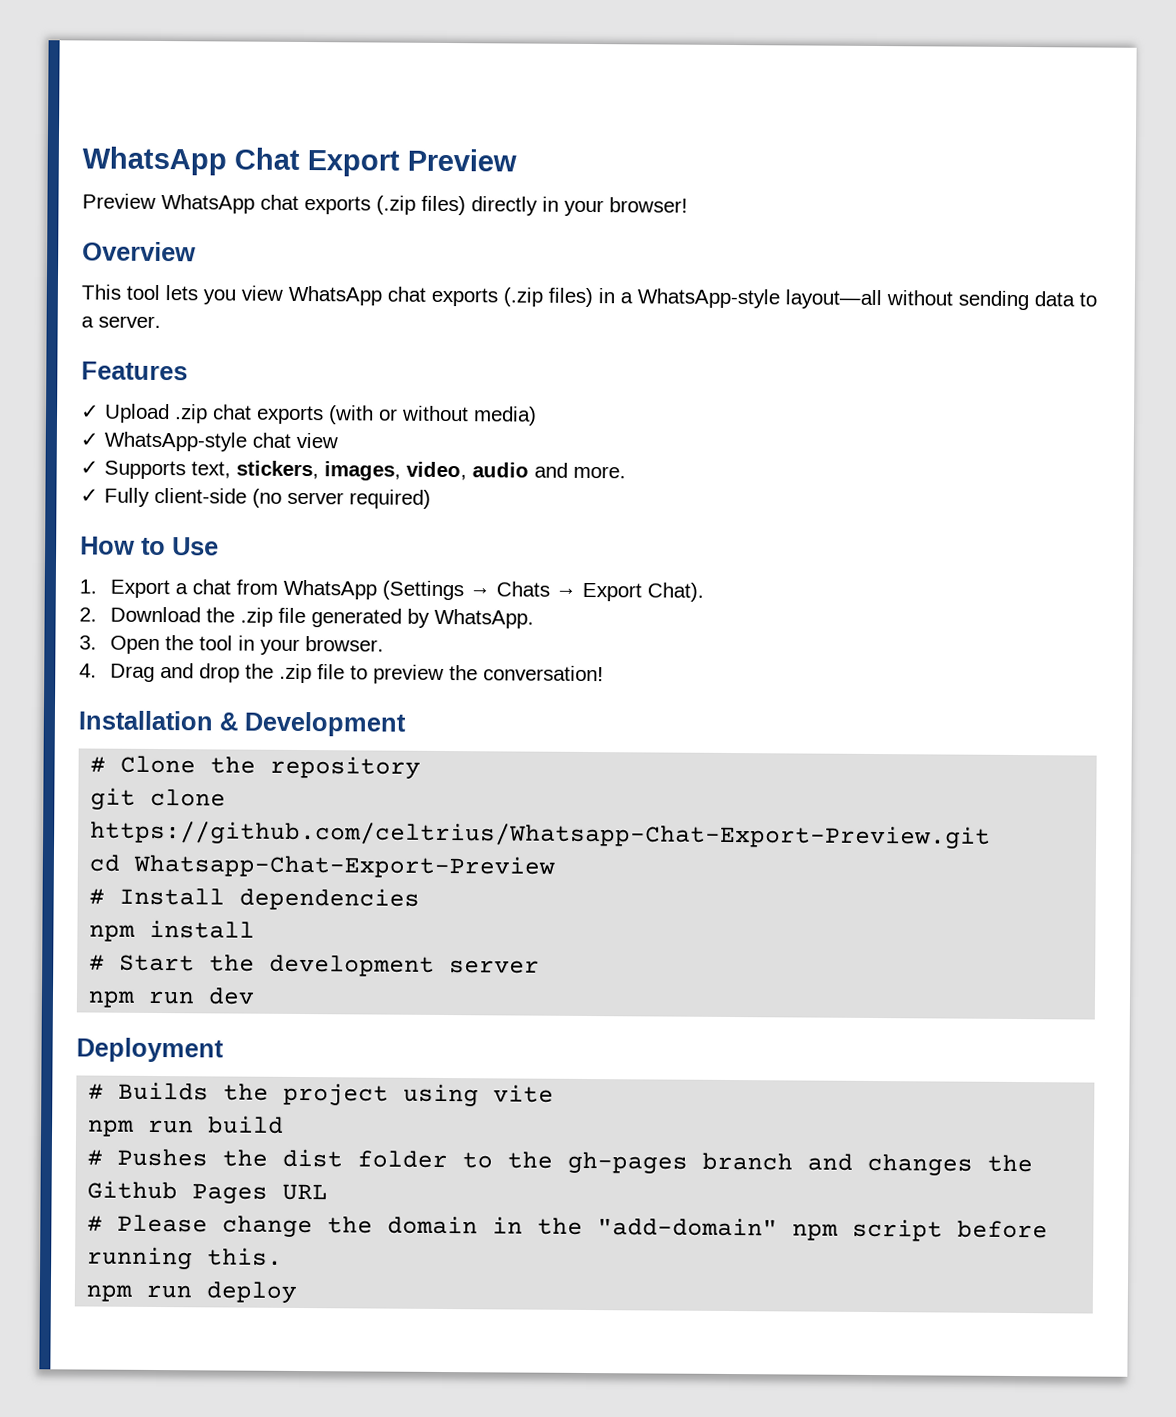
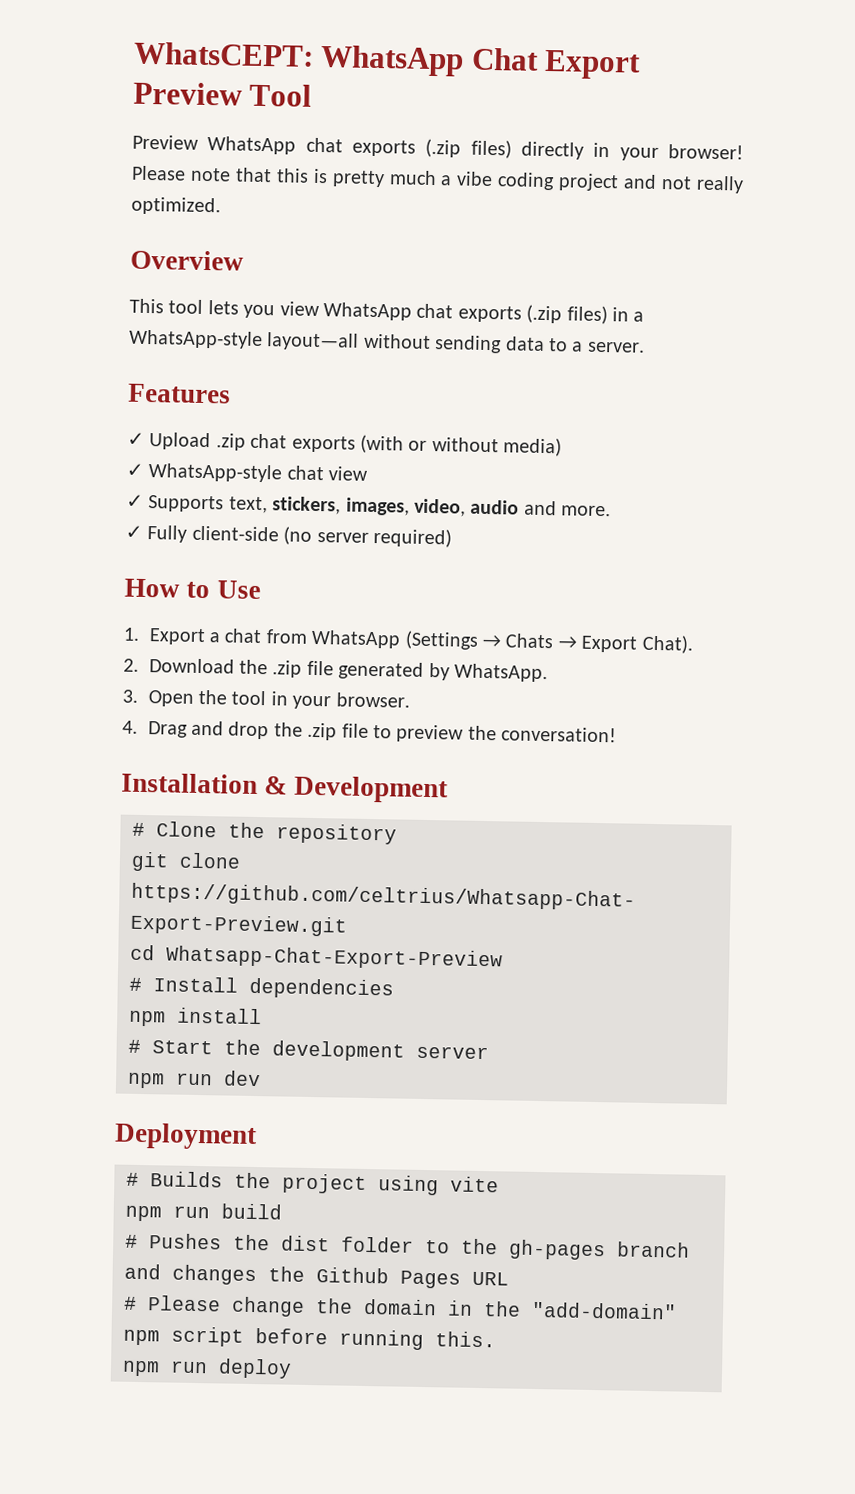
- WhatsApp Chat Export Preview
+ WhatsCEPT: WhatsApp Chat Export Preview Tool
+ Please note that this is pretty much a vibe coding project and not really optimized.

